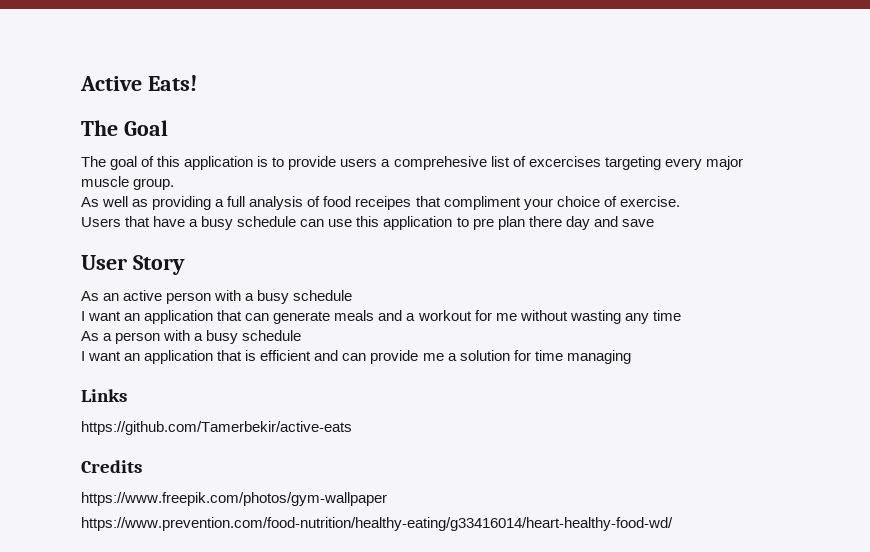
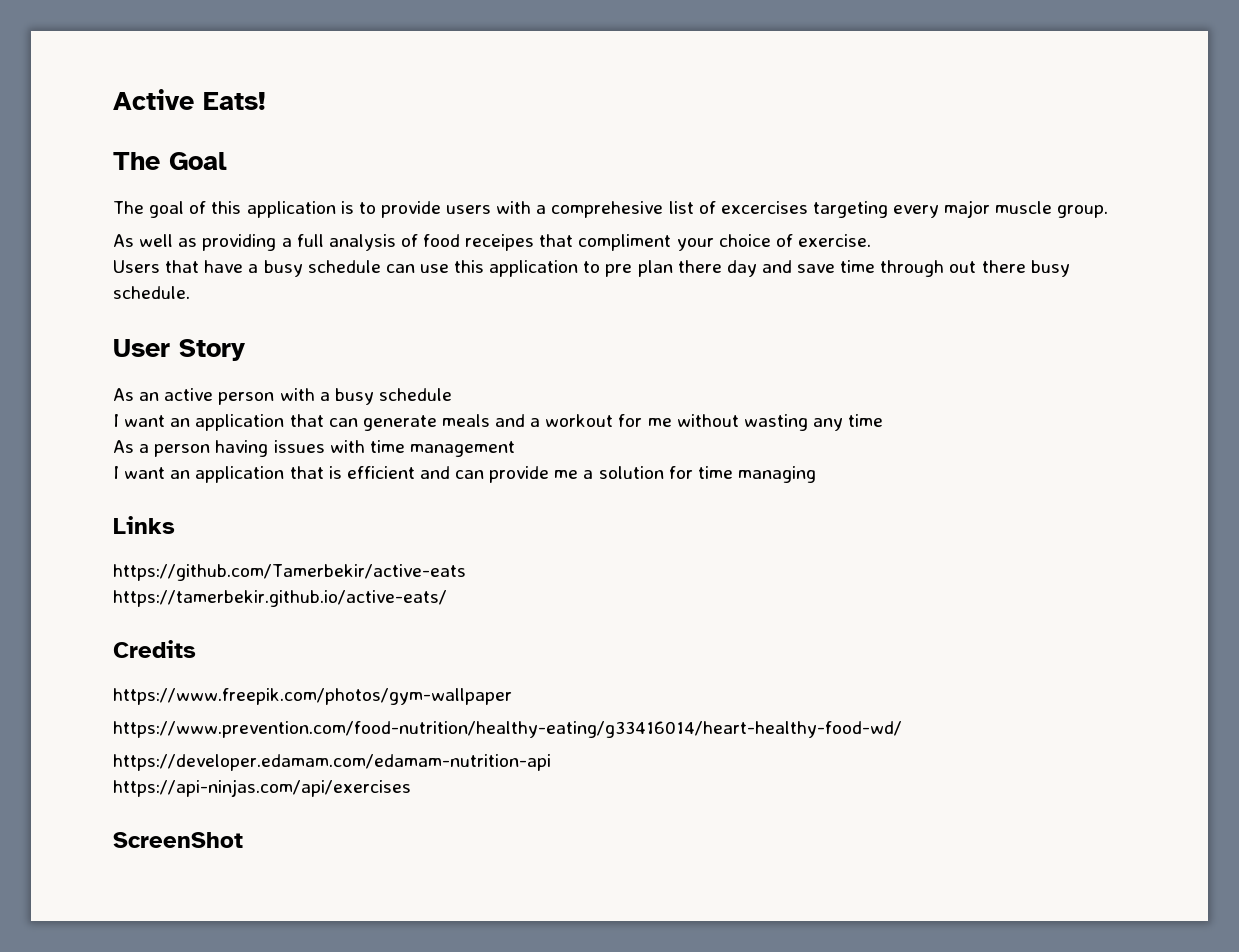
- The goal of this application is to provide users a comprehesive list of excercises targeting every major muscle group.
+ The goal of this application is to provide users with a comprehesive list of excercises targeting every major muscle group.
- Users that have a busy schedule can use this application to pre plan there day and save
+ Users that have a busy schedule can use this application to pre plan there day and save time through out there busy schedule.
- As a person with a busy schedule
+ As a person having issues with time management
+ https://tamerbekir.github.io/active-eats/
+ https://developer.edamam.com/edamam-nutrition-api
+ https://api-ninjas.com/api/exercises
+ ScreenShot

